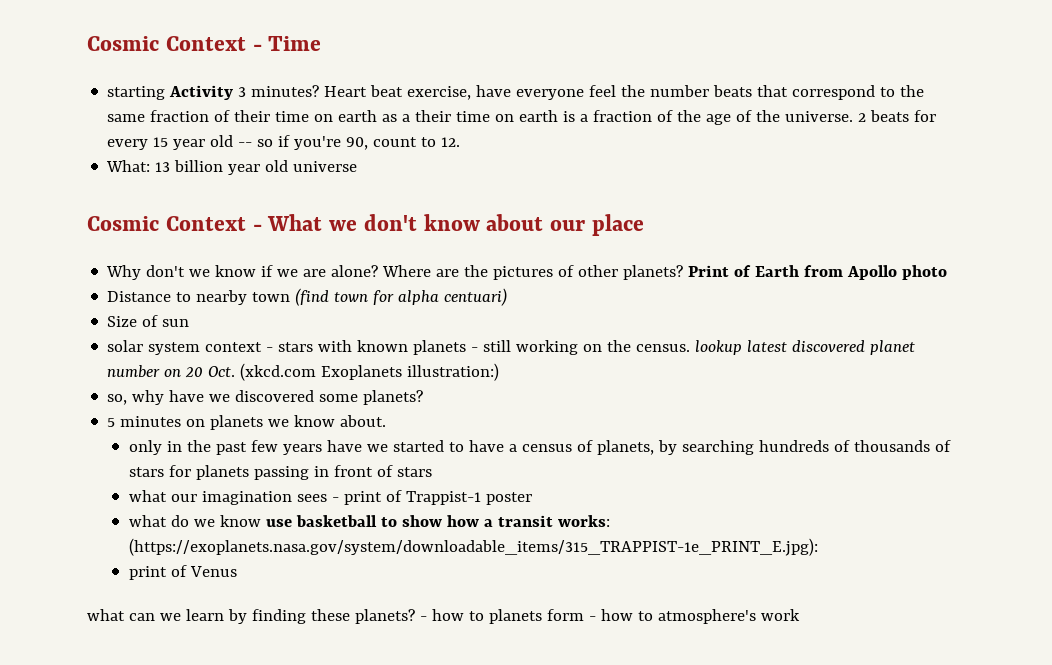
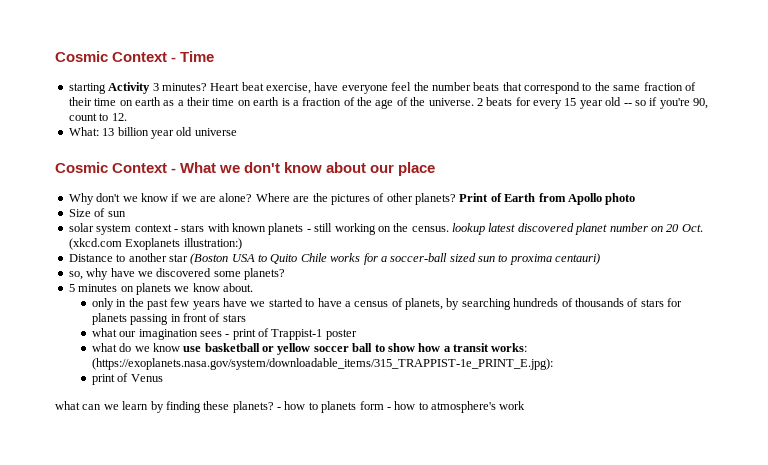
- Distance to nearby town (find town for alpha centuari)
+ Distance to another star (Boston USA to Quito Chile works for a soccer-ball sized sun to proxima centauri)
- what do we know use basketball to show how a transit works: (https://exoplanets.nasa.gov/system/downloadable_items/315_TRAPPIST-1e_PRINT_E.jpg):
+ what do we know use basketball or yellow soccer ball to show how a transit works: (https://exoplanets.nasa.gov/system/downloadable_items/315_TRAPPIST-1e_PRINT_E.jpg):

